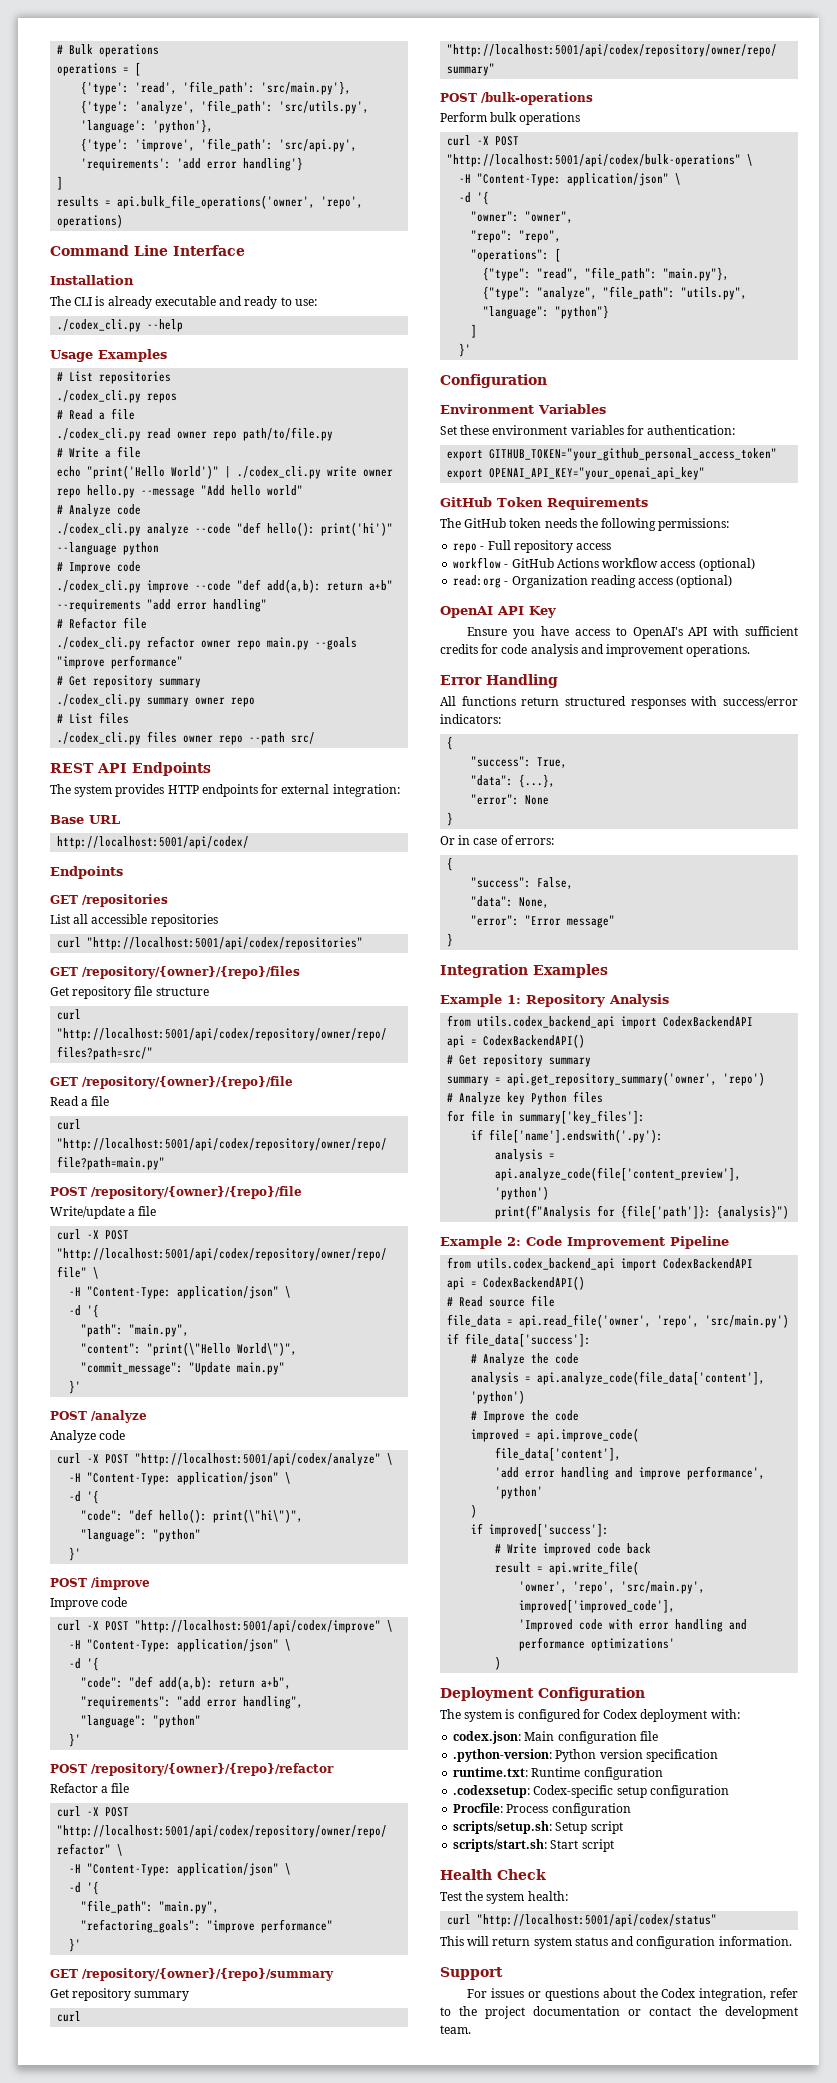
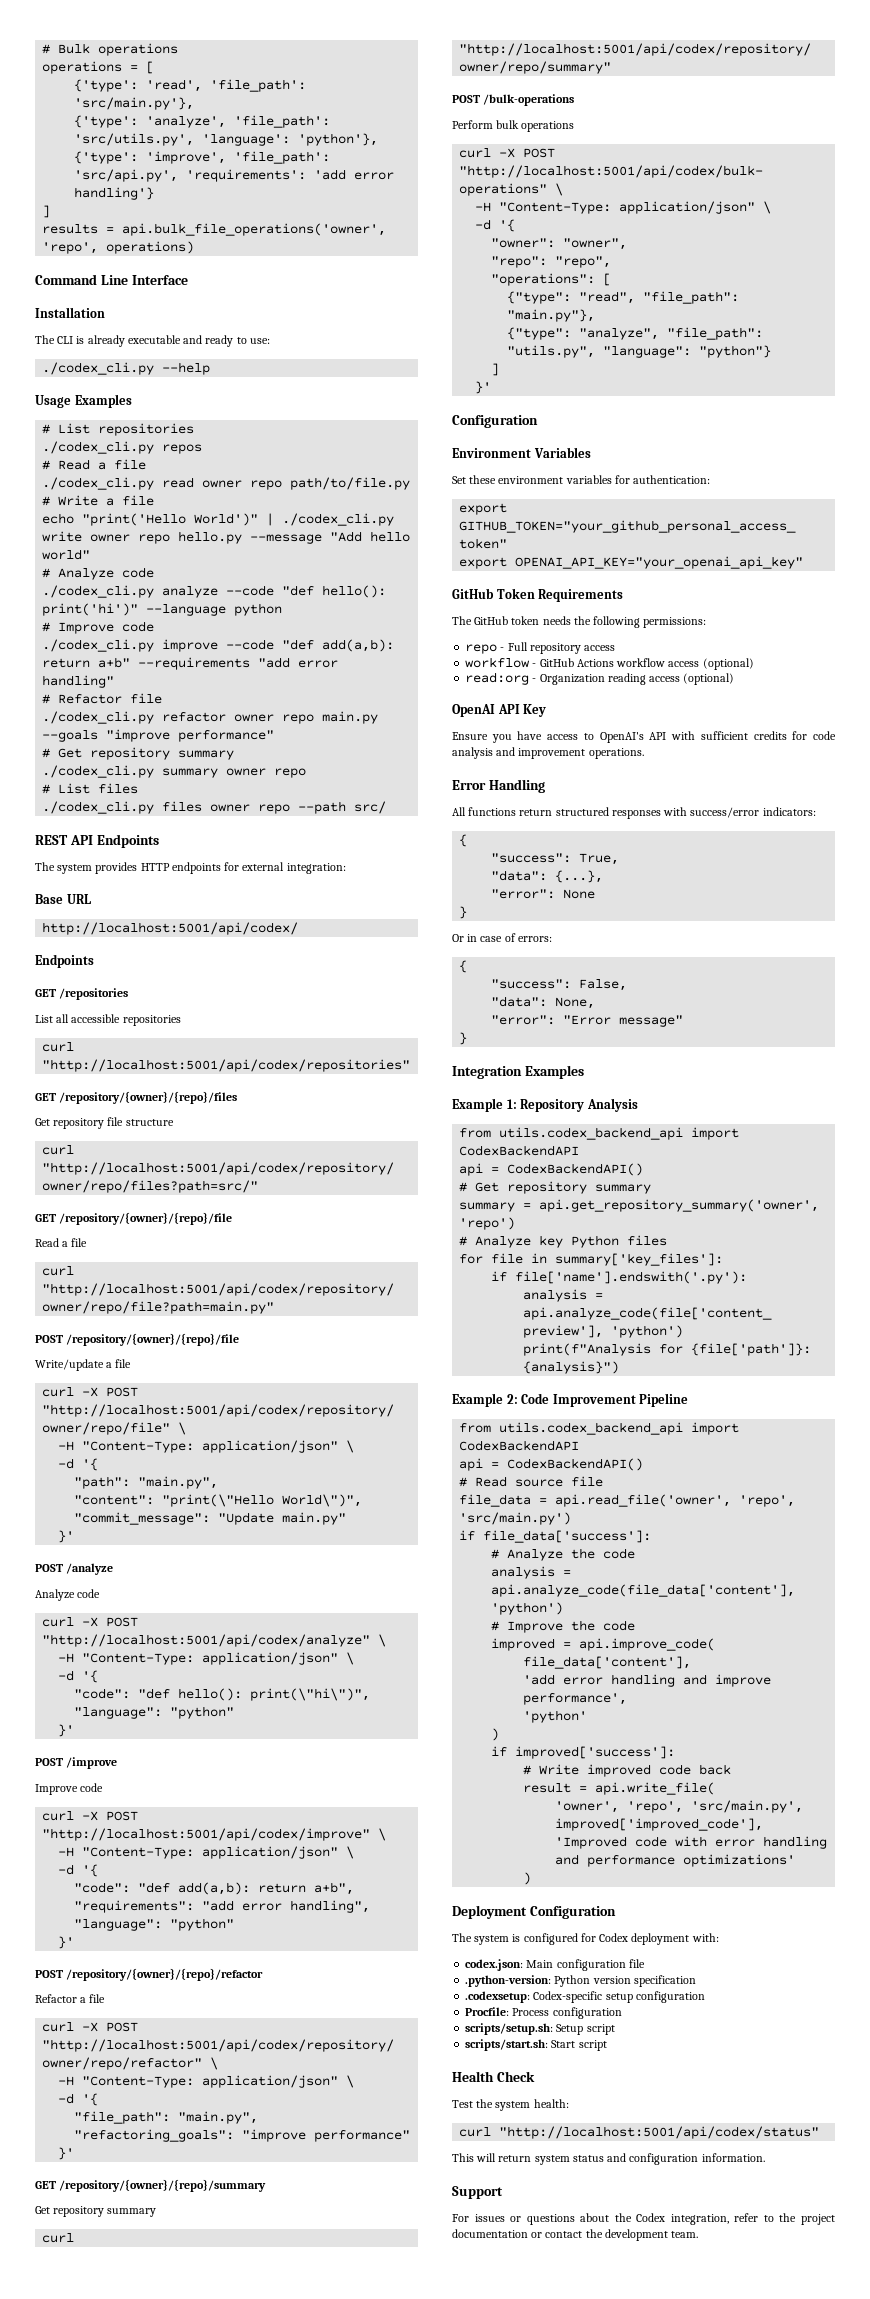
- runtime.txt: Runtime configuration

